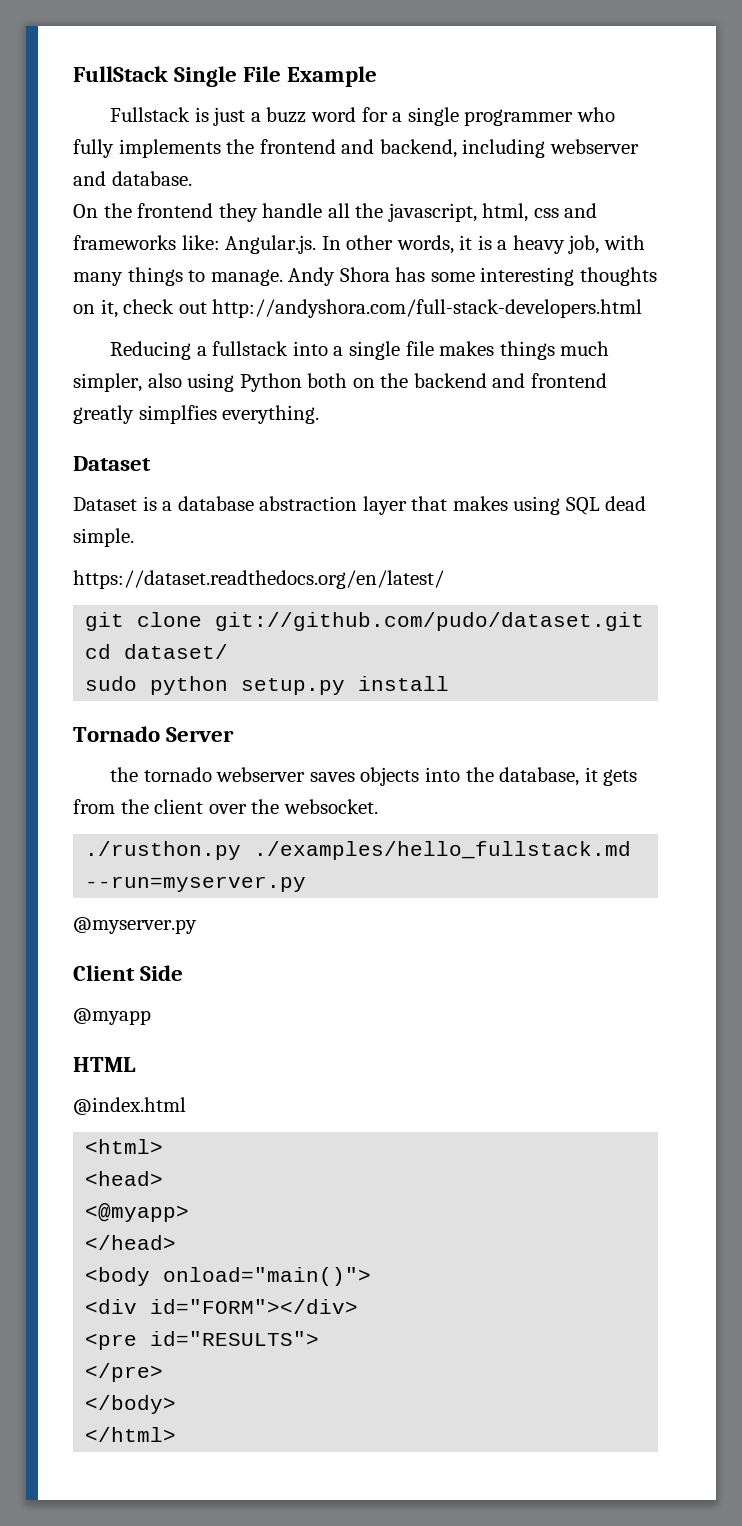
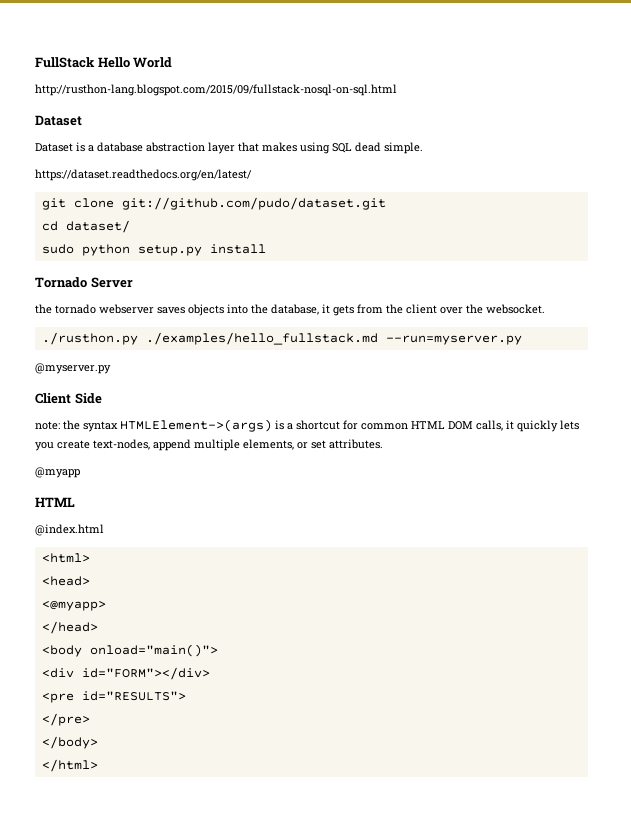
- FullStack Single File Example
- Fullstack is just a buzz word for a single programmer who fully implements the frontend and backend, including webserver and database.
- On the frontend they handle all the javascript, html, css and frameworks like: Angular.js. In other words, it is a heavy job, with many things to manage. Andy Shora has some interesting thoughts on it, check out http://andyshora.com/full-stack-developers.html
- Reducing a fullstack into a single file makes things much simpler, also using Python both on the backend and frontend greatly simplfies everything.
+ FullStack Hello World
+ http://rusthon-lang.blogspot.com/2015/09/fullstack-nosql-on-sql.html
+ note: the syntax HTMLElement->(args) is a shortcut for common HTML DOM calls, it quickly lets you create text-nodes, append multiple elements, or set attributes.

